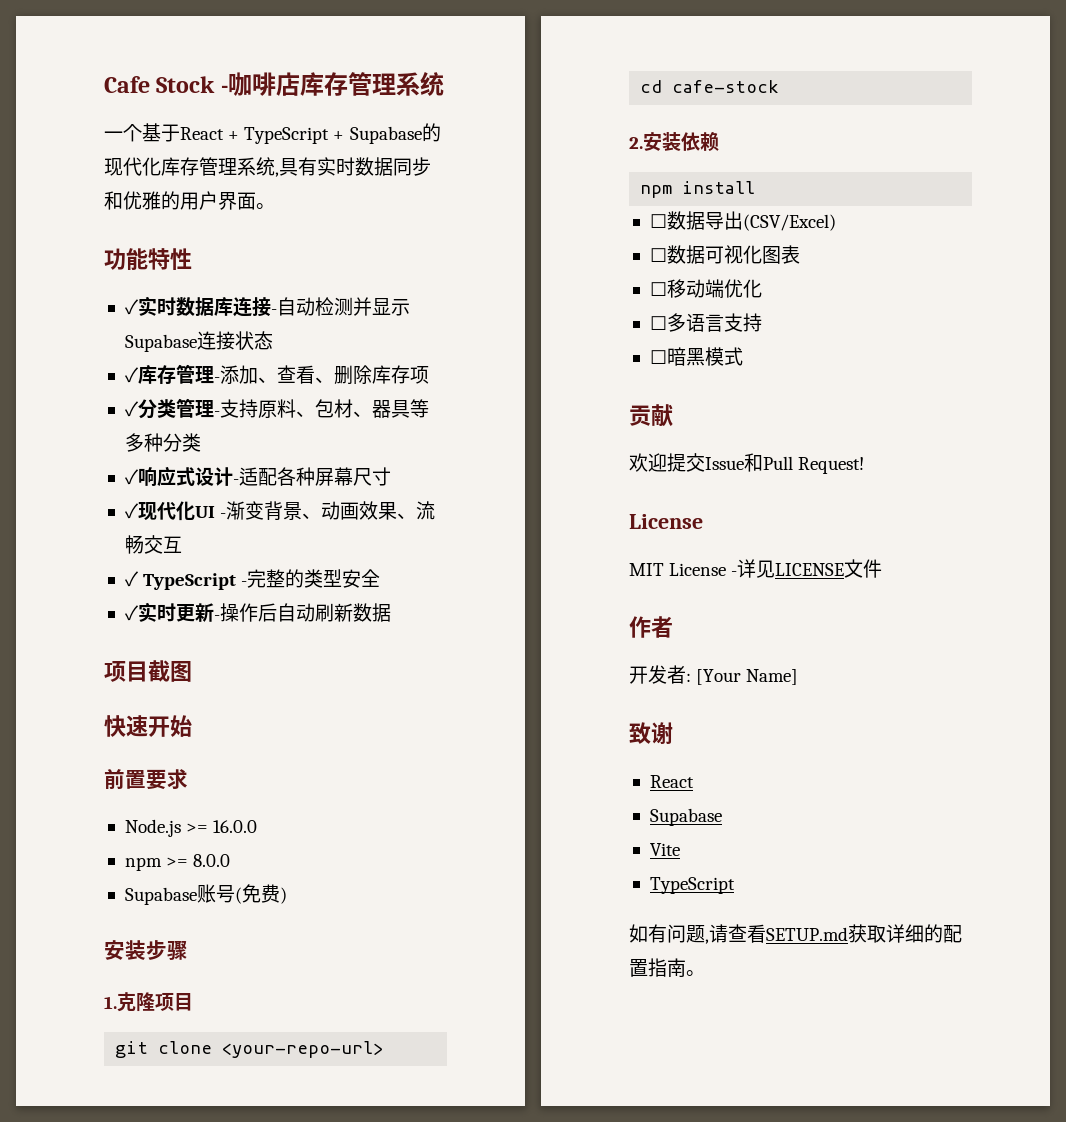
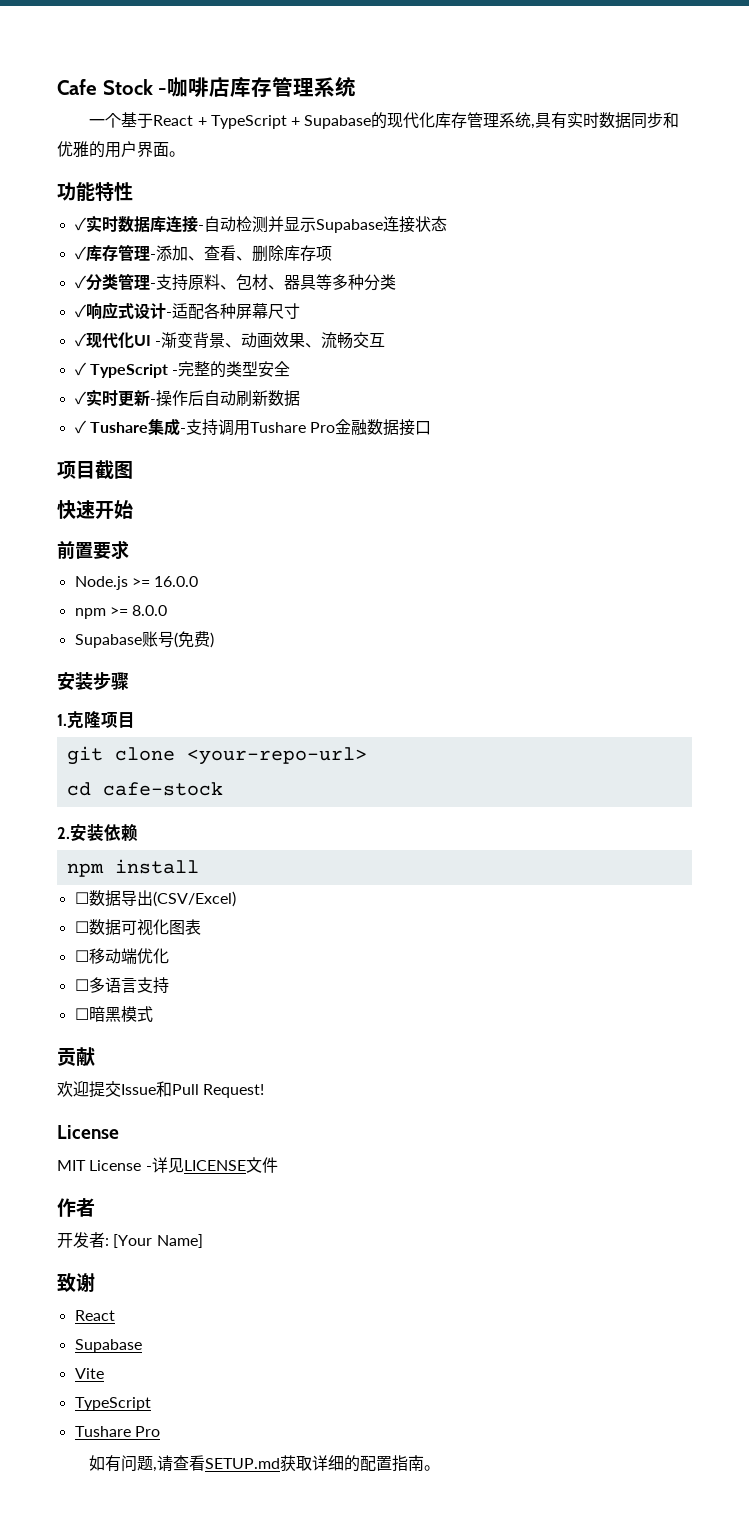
+ ✓ Tushare集成-支持调用Tushare Pro金融数据接口
  Vite
  TypeScript
+ Tushare Pro

